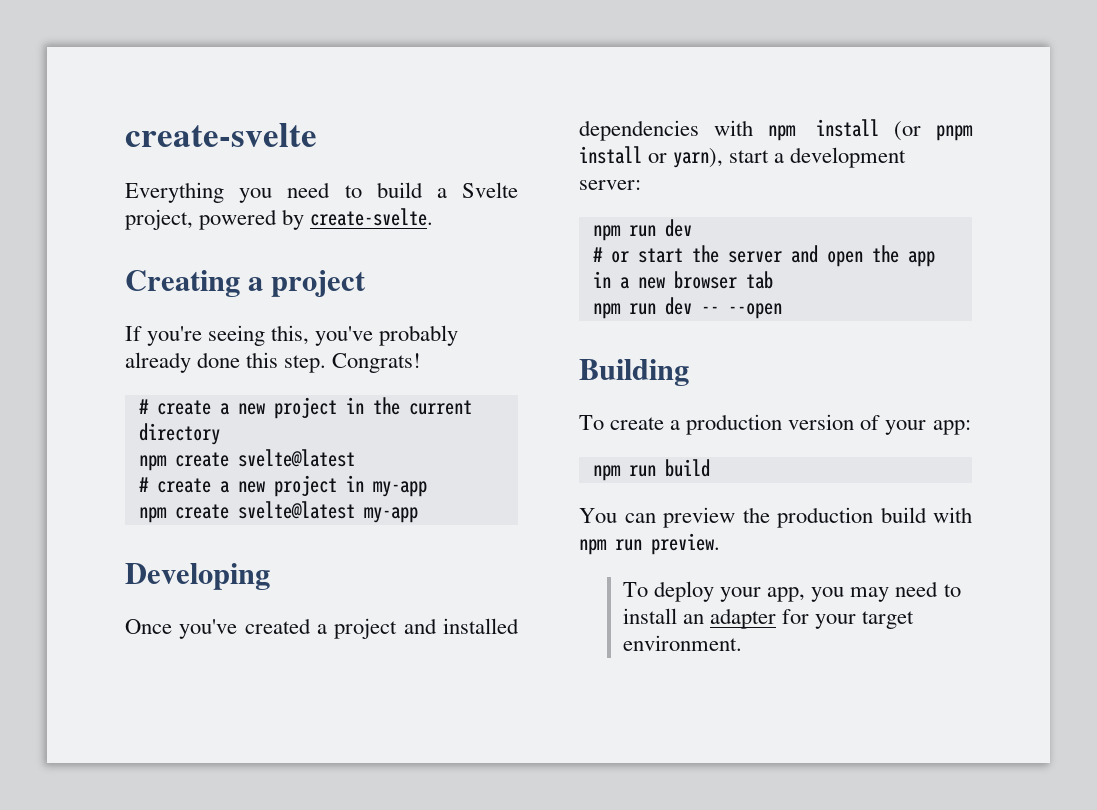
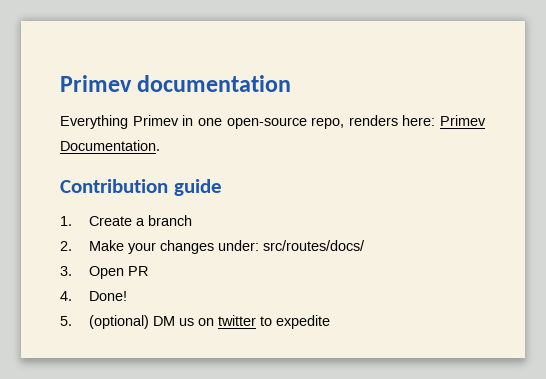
- create-svelte
+ Primev documentation
- Everything you need to build a Svelte project, powered by create-svelte.
- Creating a project
- If you're seeing this, you've probably already done this step. Congrats!
- # create a new project in the current directory
- npm create svelte@latest
- # create a new project in my-app
- npm create svelte@latest my-app
- Developing
- Once you've created a project and installed dependencies with npm install (or pnpm install or yarn), start a development server:
- npm run dev
- # or start the server and open the app in a new browser tab
- npm run dev -- --open
- Building
- To create a production version of your app:
- npm run build
- You can preview the production build with npm run preview.
- To deploy your app, you may need to install an adapter for your target environment.
+ Everything Primev in one open-source repo, renders here: Primev Documentation.
+ Contribution guide
+ 1. Create a branch
+ 2. Make your changes under: src/routes/docs/
+ 3. Open PR
+ 4. Done!
+ 5. (optional) DM us on twitter to expedite

